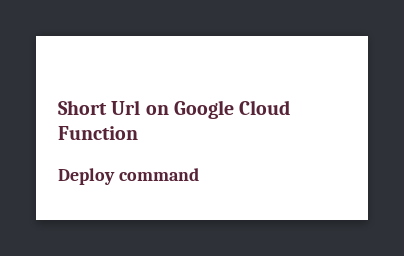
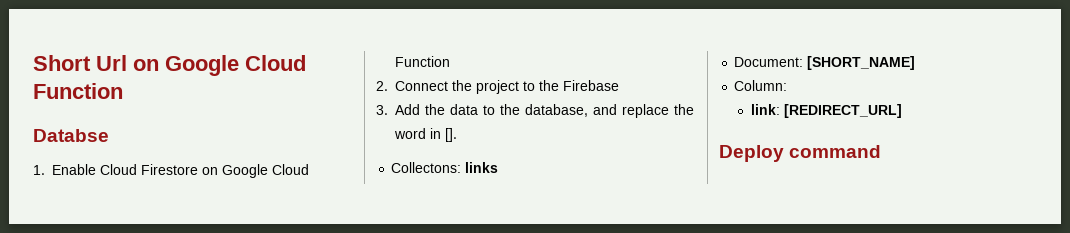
+ Databse
+ 1. Enable Cloud Firestore on Google Cloud Function
+ 2. Connect the project to the Firebase
+ 3. Add the data to the database, and replace the word in [].
+ Collectons: links
+ Document: [SHORT_NAME]
+ Column:
+ link: [REDIRECT_URL]

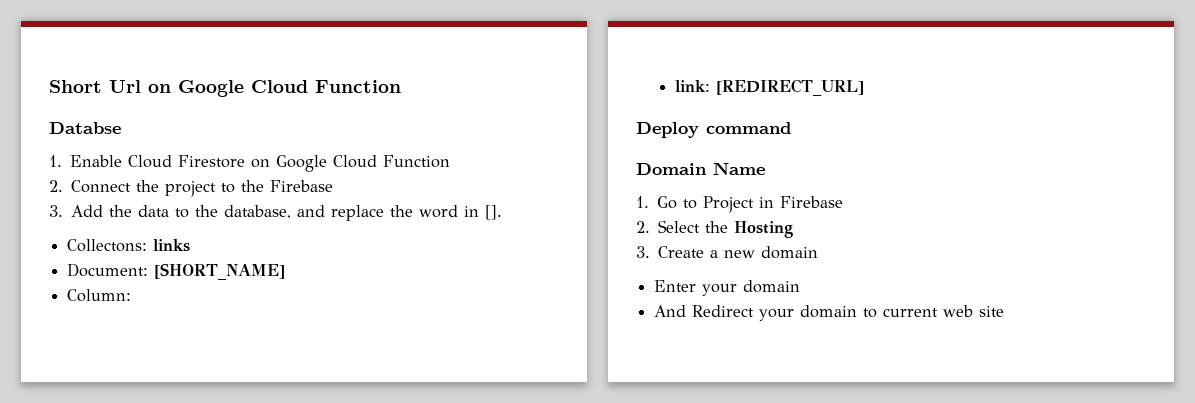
+ Domain Name
+ 1. Go to Project in Firebase
+ 2. Select the Hosting
+ 3. Create a new domain
+ Enter your domain
+ And Redirect your domain to current web site

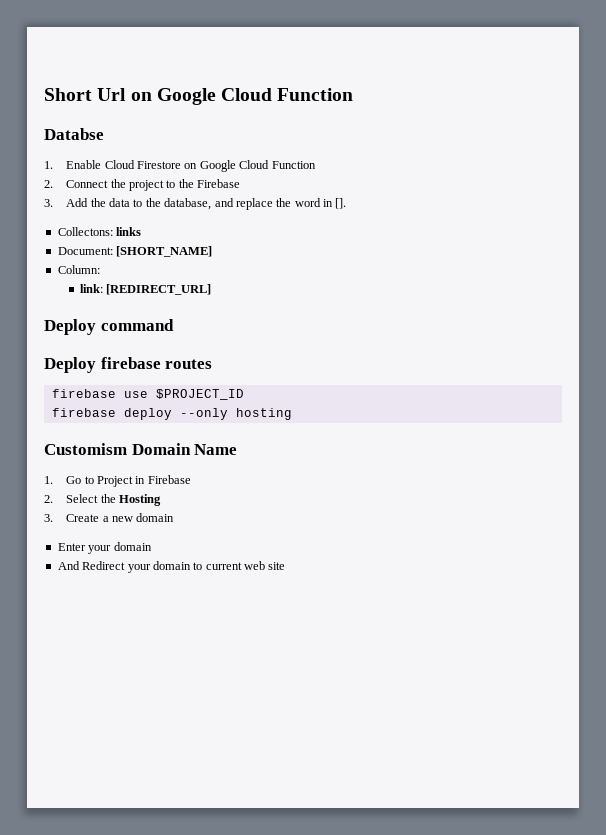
- Domain Name
+ Deploy firebase routes
+ firebase use $PROJECT_ID
+ firebase deploy --only hosting
+ Customism Domain Name

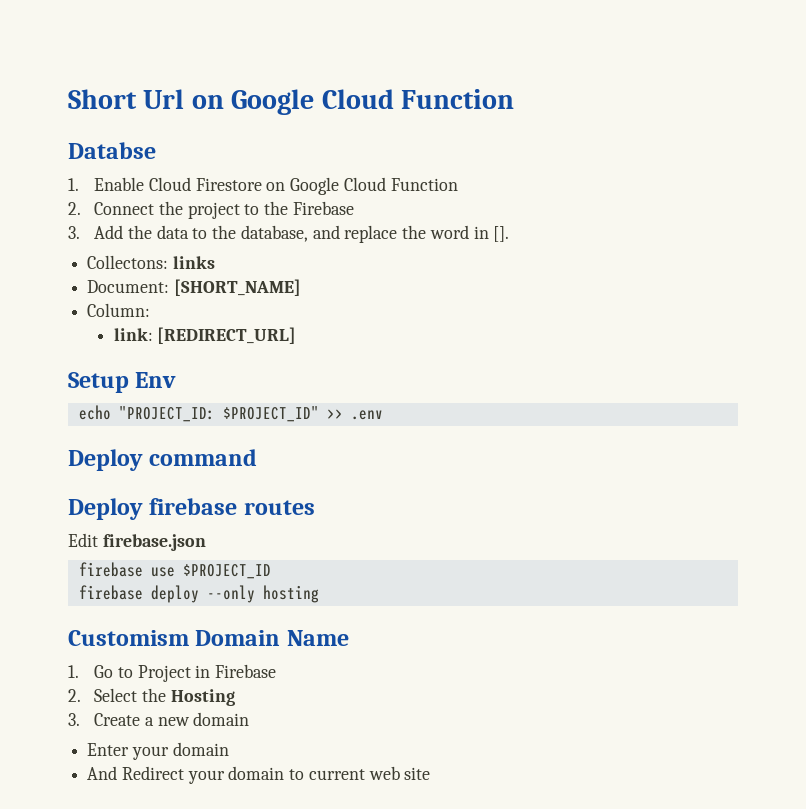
+ Setup Env
+ echo "PROJECT_ID: $PROJECT_ID" >> .env
+ Edit firebase.json

